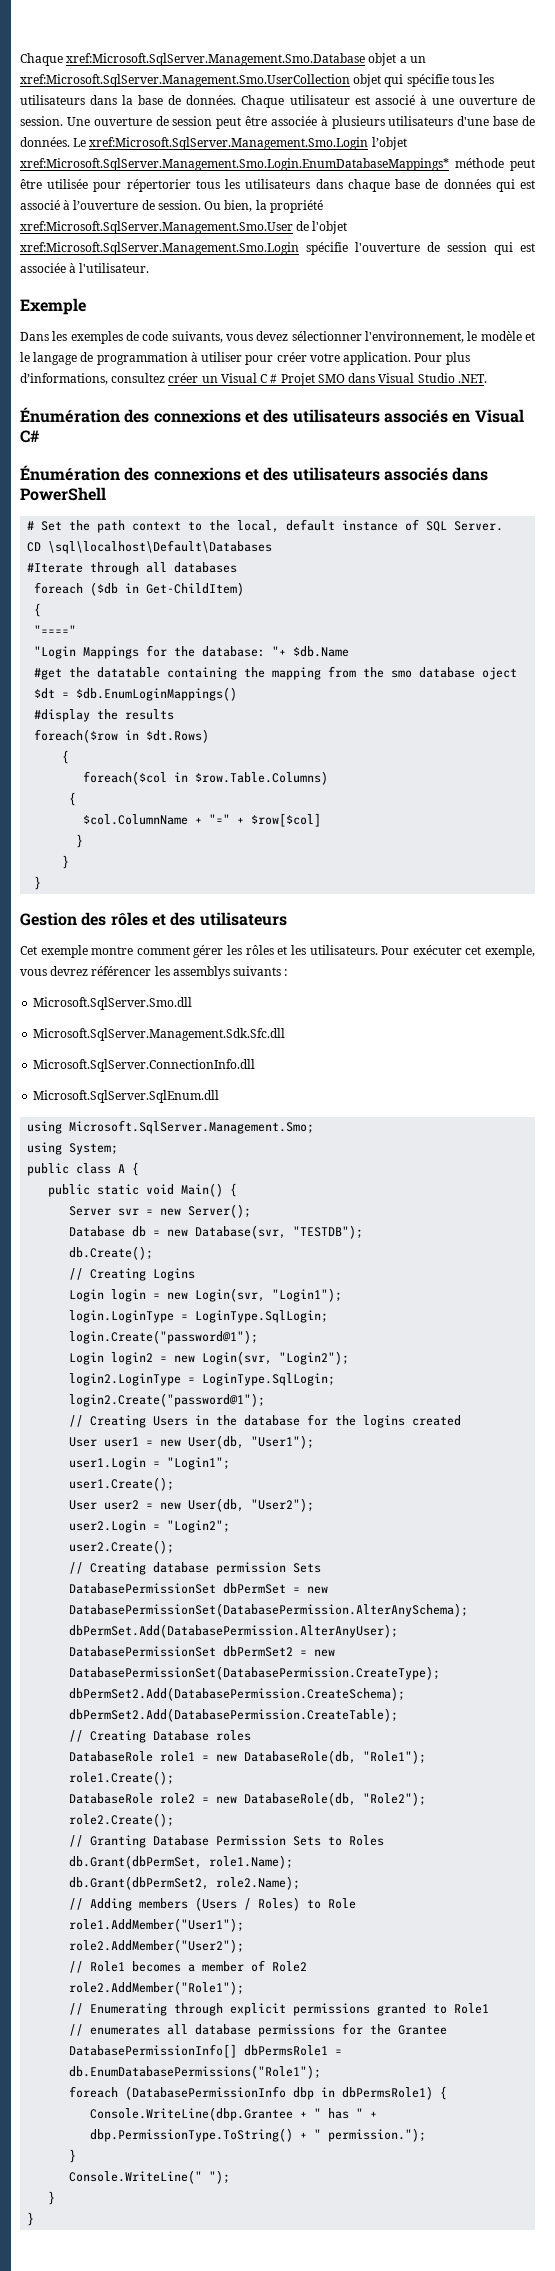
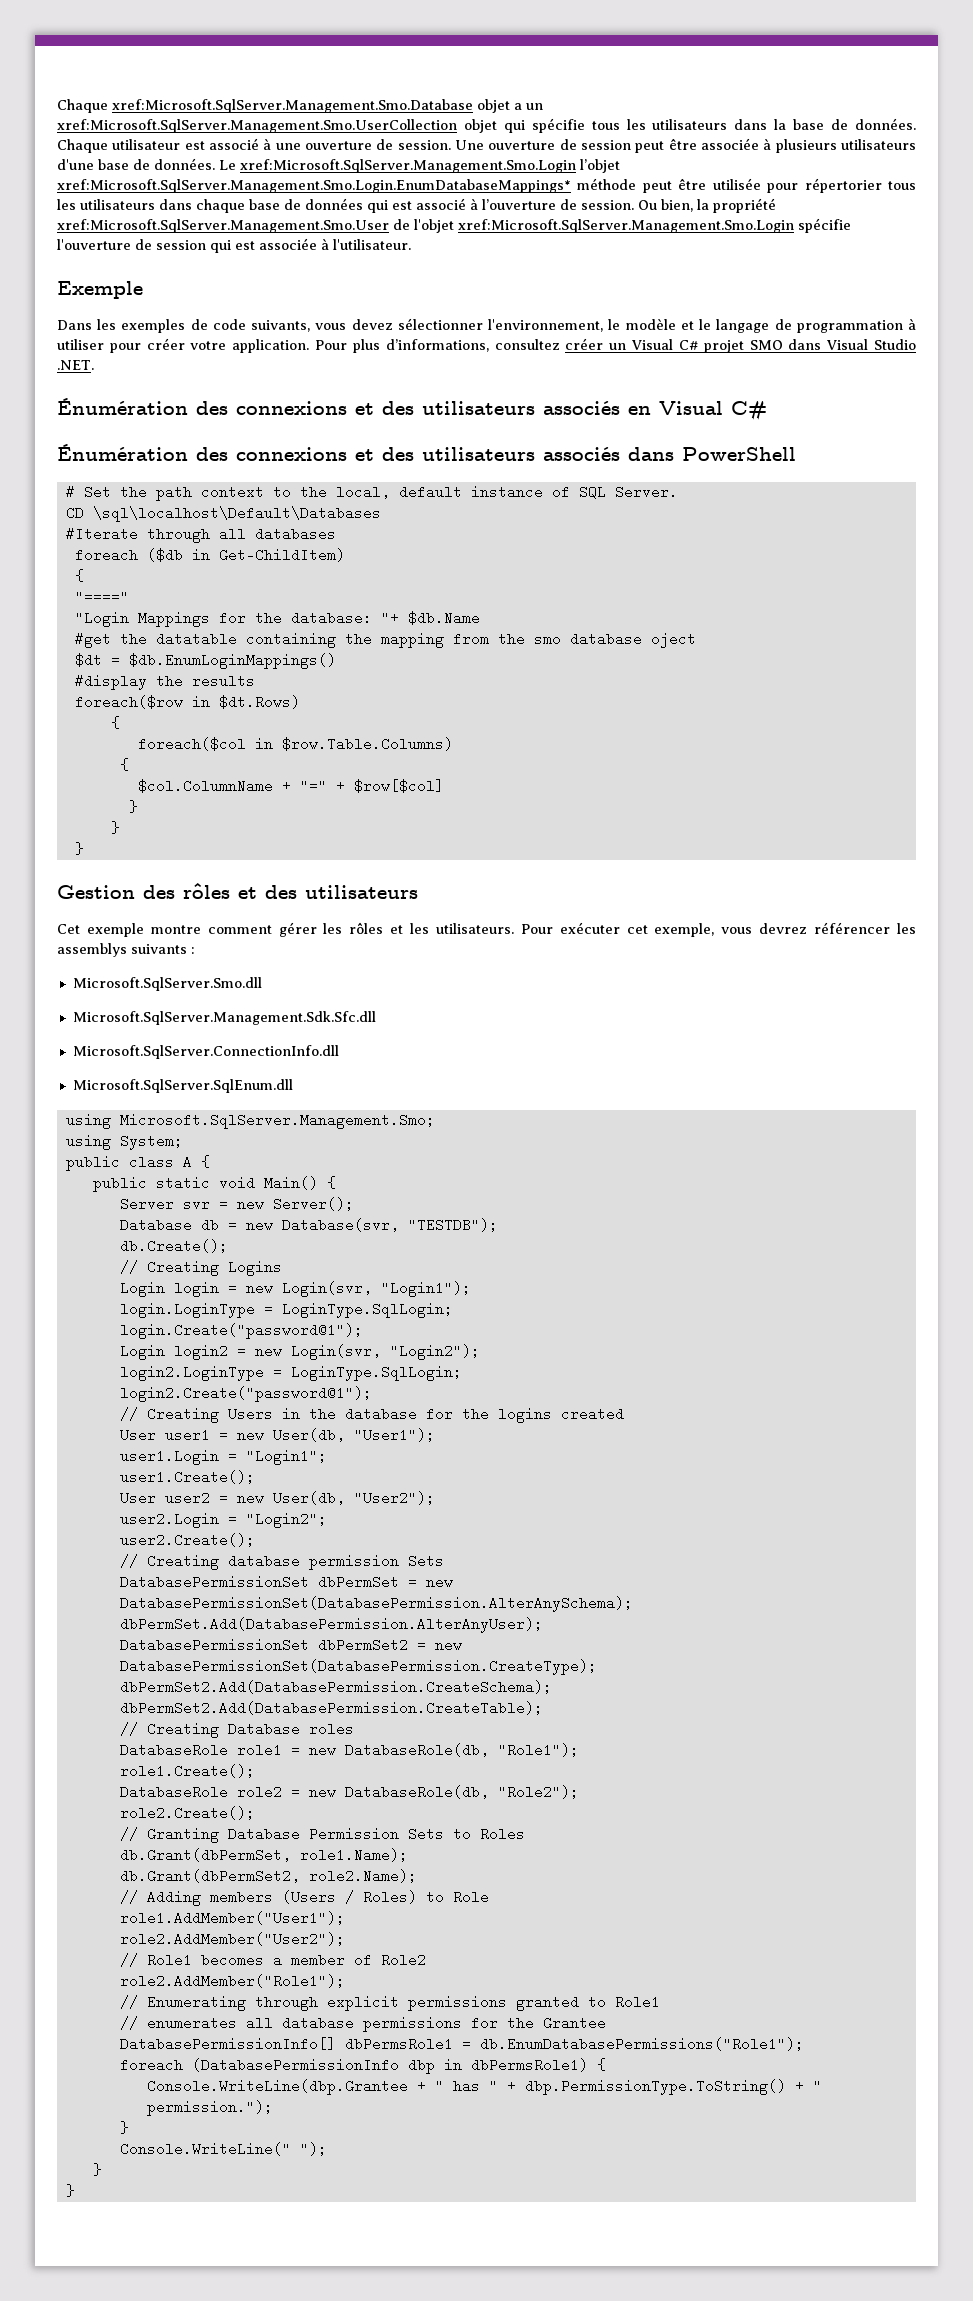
- Pour plus d’informations, consultez créer un Visual C # Projet SMO dans Visual Studio .NET.
+ Pour plus d’informations, consultez créer un Visual C# projet SMO dans Visual Studio .NET.

